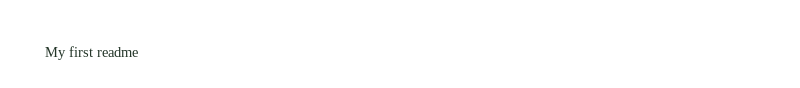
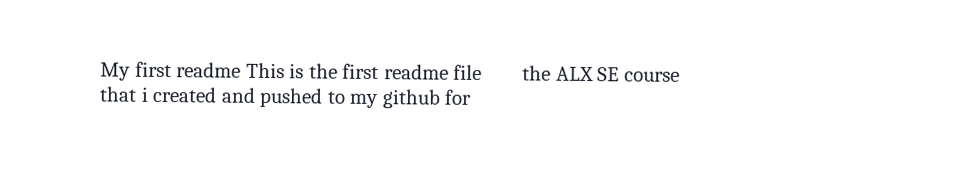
- My first readme
+ My first readme This is the first readme file that i created and pushed to my github for the ALX SE course

